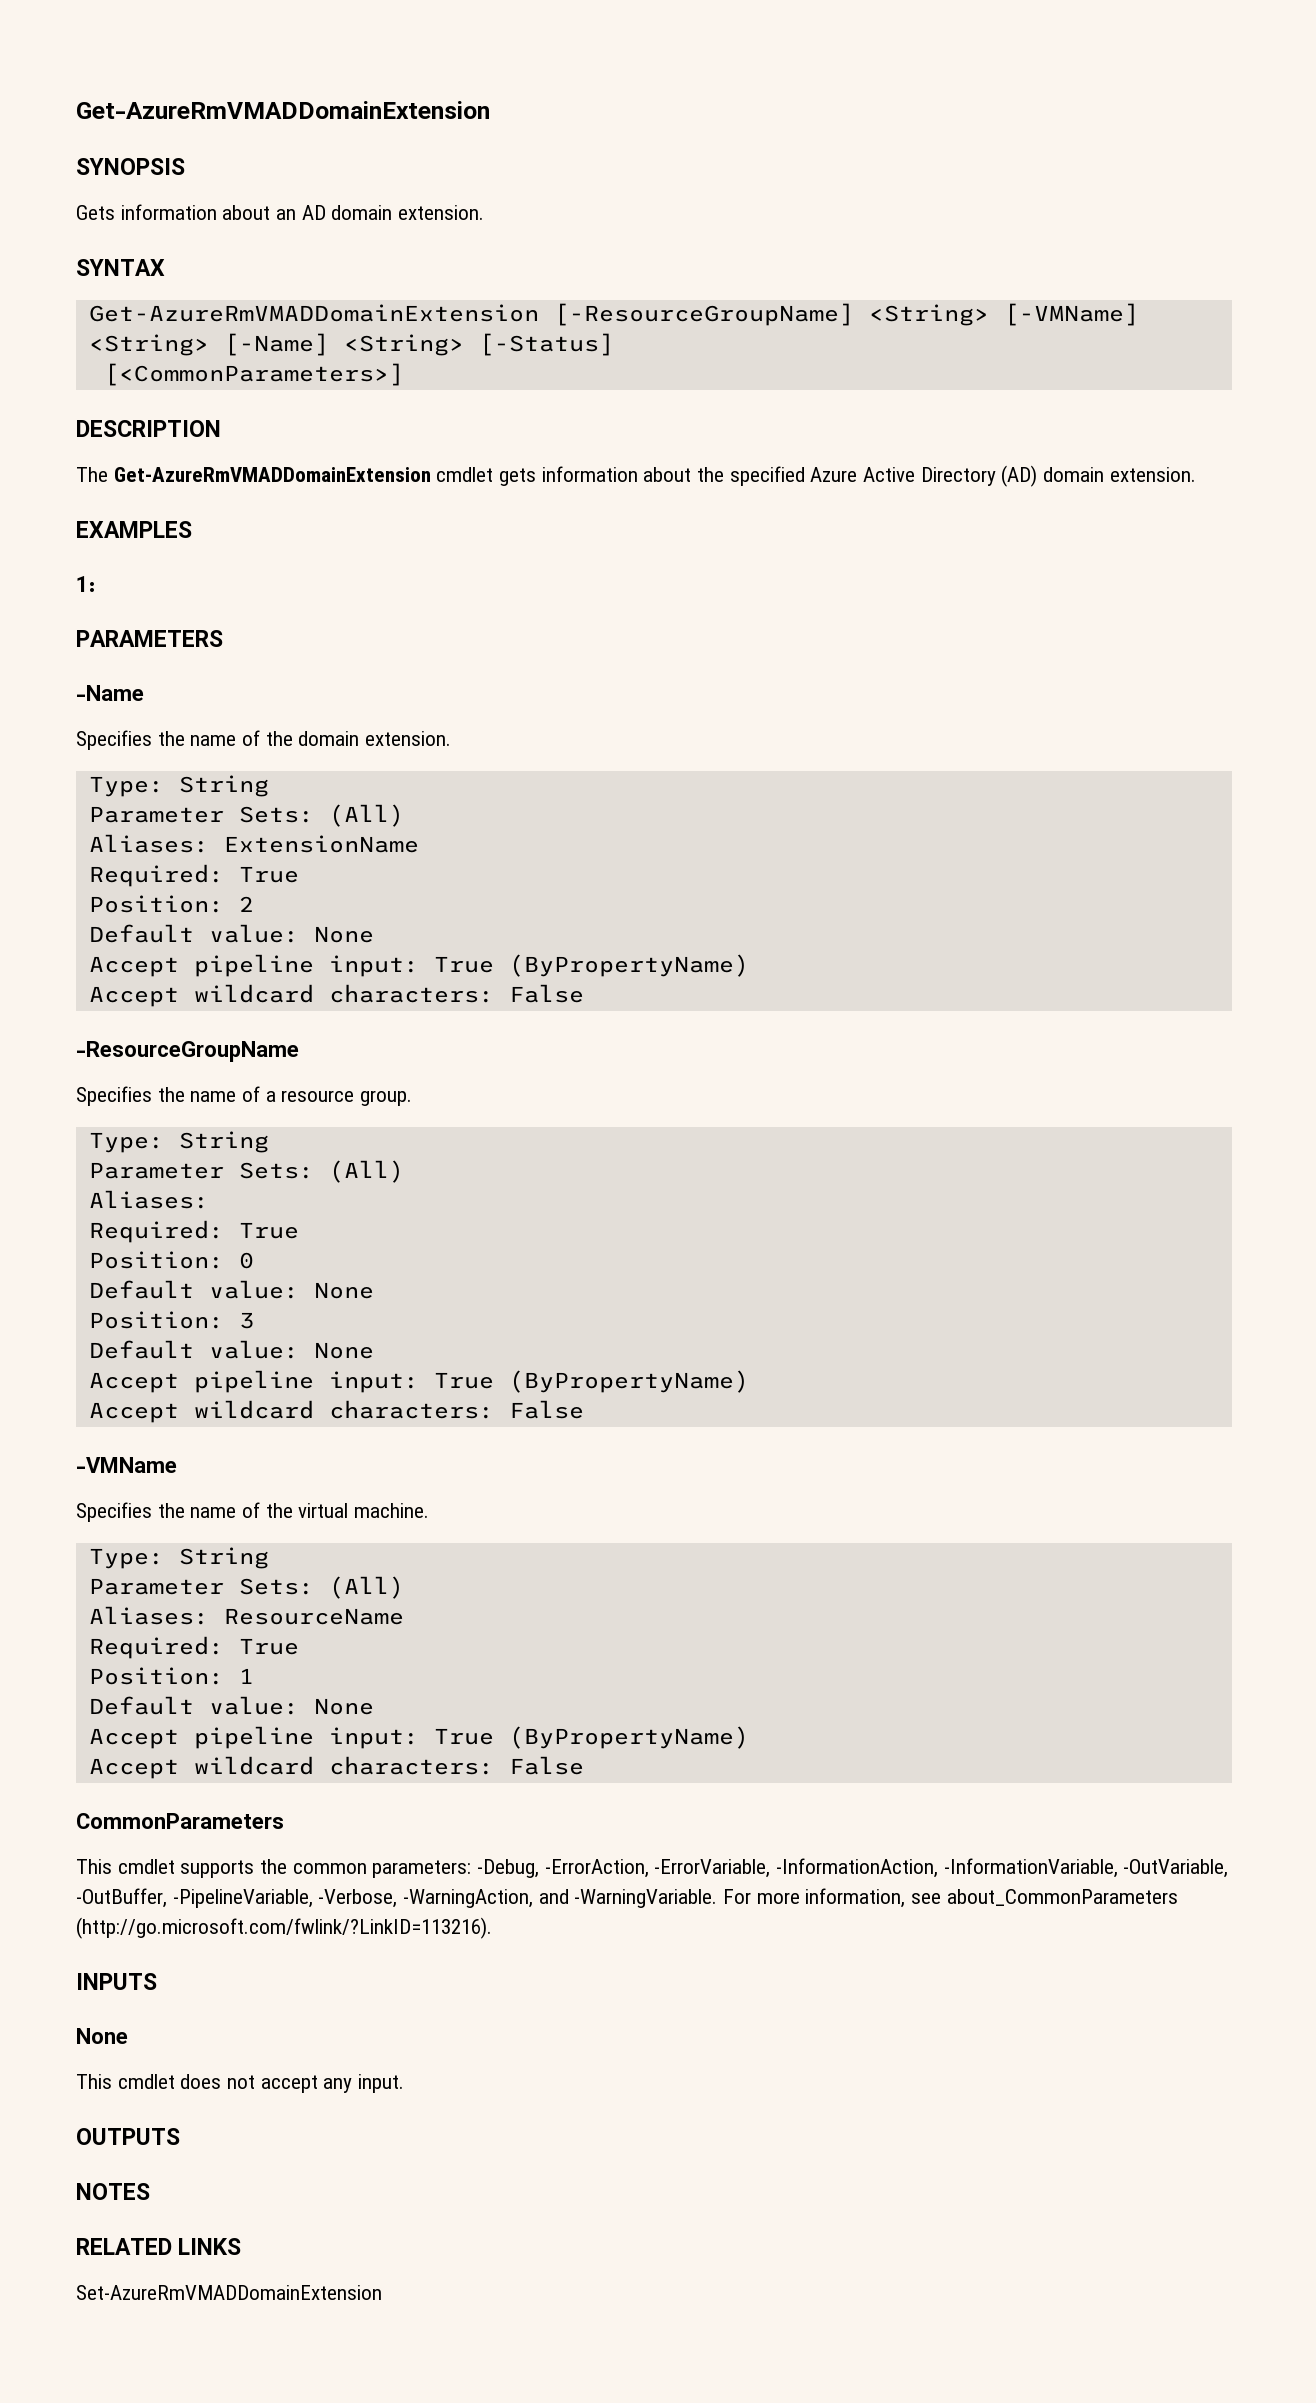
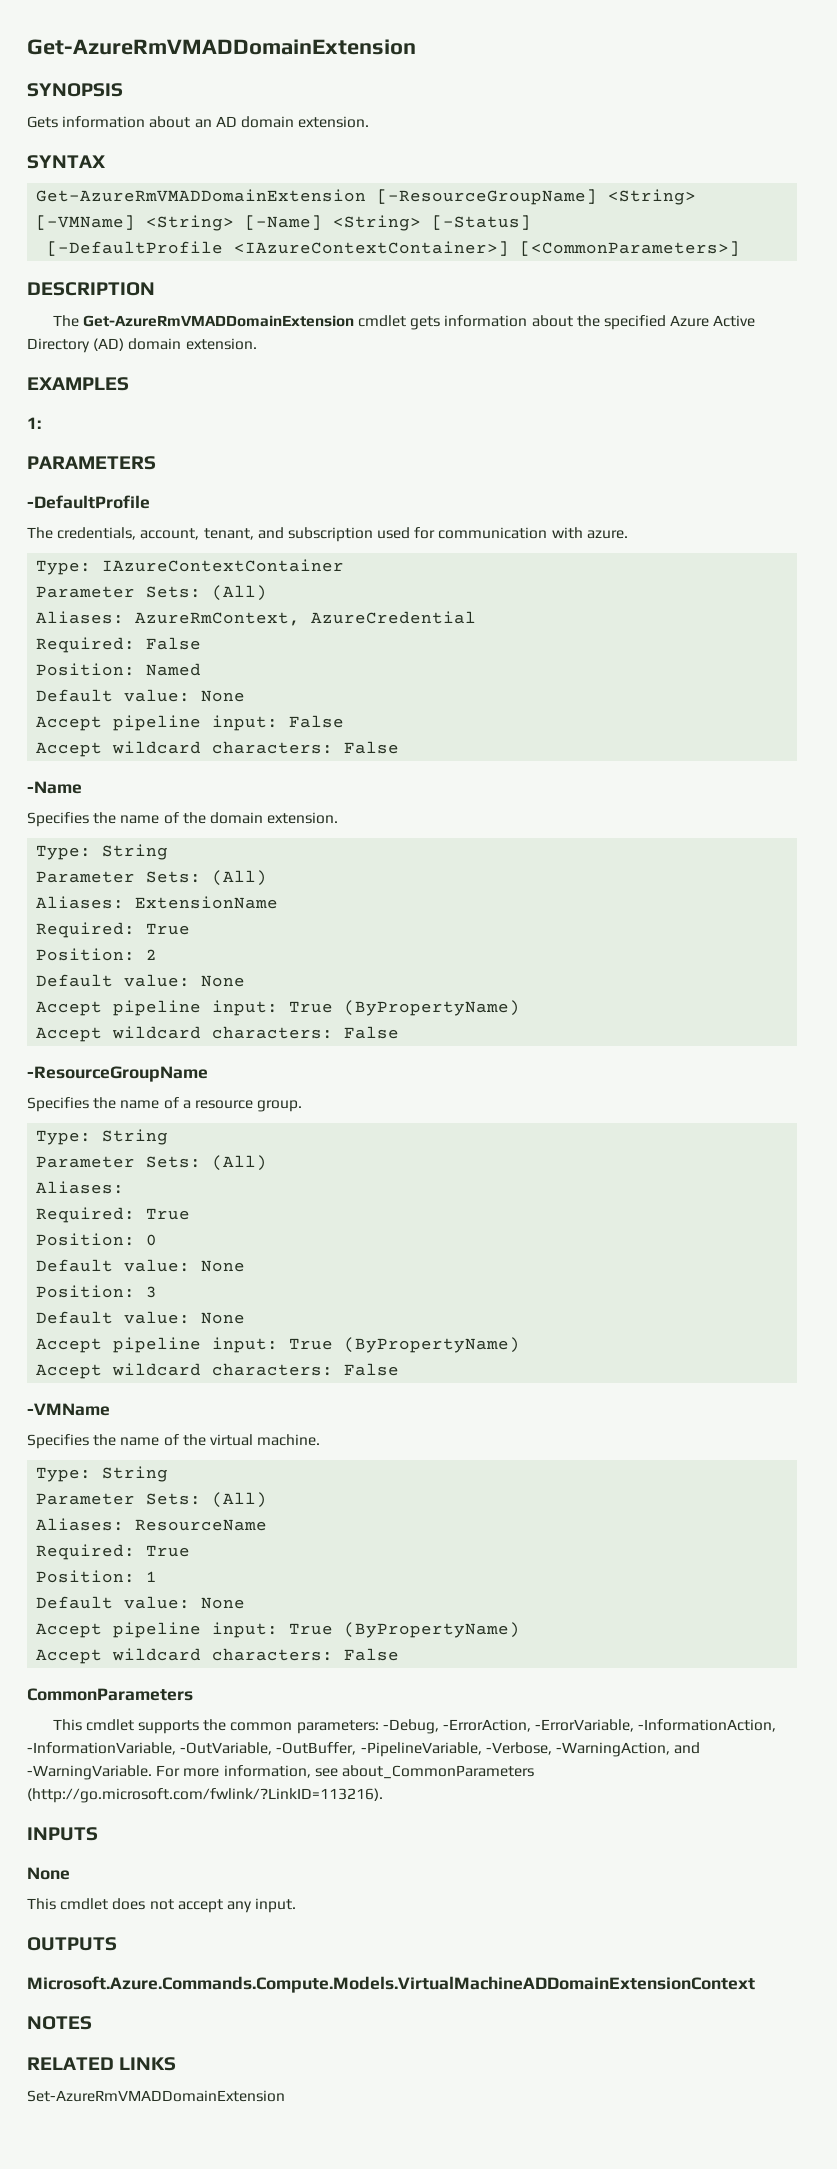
- [<CommonParameters>]
+ [-DefaultProfile <IAzureContextContainer>] [<CommonParameters>]
+ -DefaultProfile
+ The credentials, account, tenant, and subscription used for communication with azure.
+ Type: IAzureContextContainer
+ Parameter Sets: (All)
+ Aliases: AzureRmContext, AzureCredential
+ Required: False
+ Position: Named
+ Default value: None
+ Accept pipeline input: False
+ Accept wildcard characters: False
+ Microsoft.Azure.Commands.Compute.Models.VirtualMachineADDomainExtensionContext

